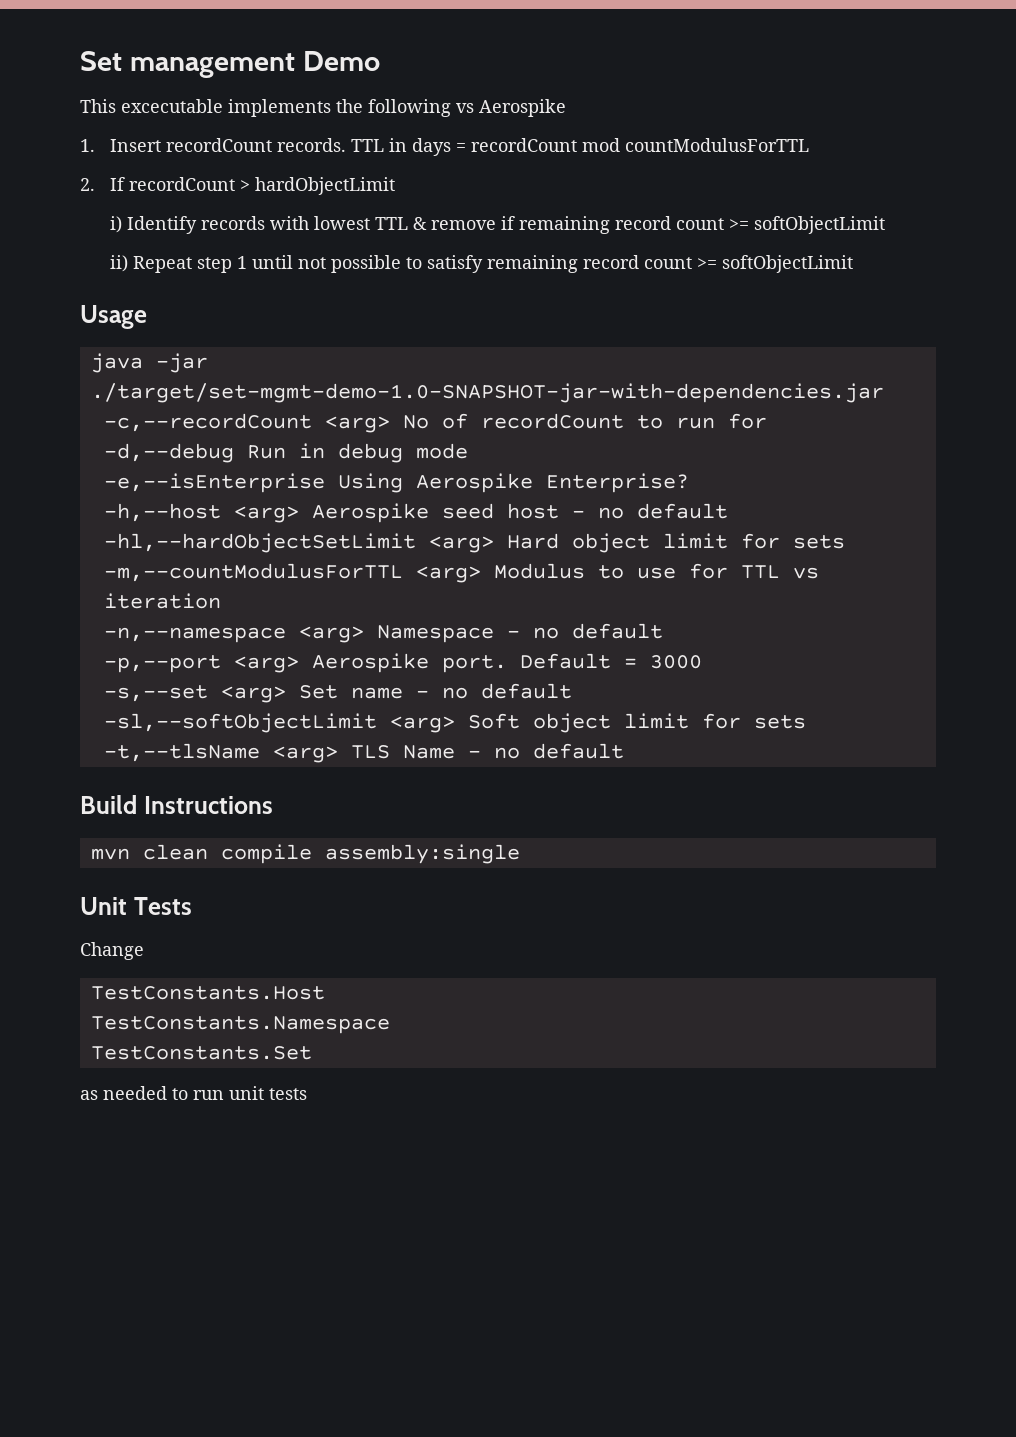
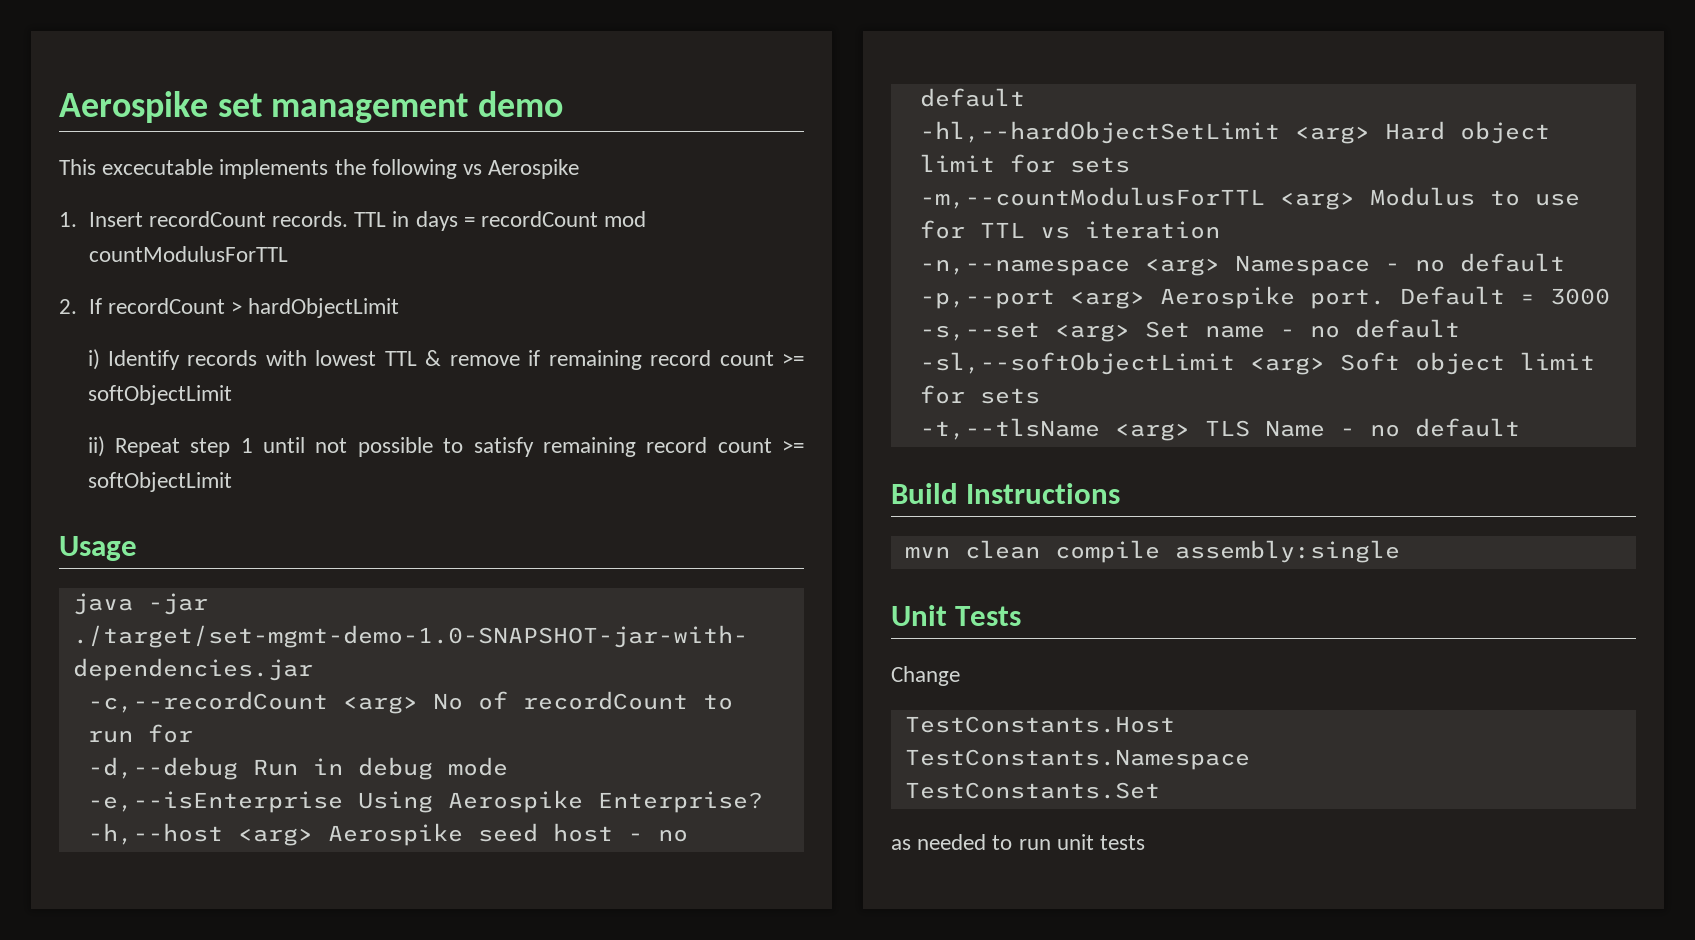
- Set management Demo
+ Aerospike set management demo

